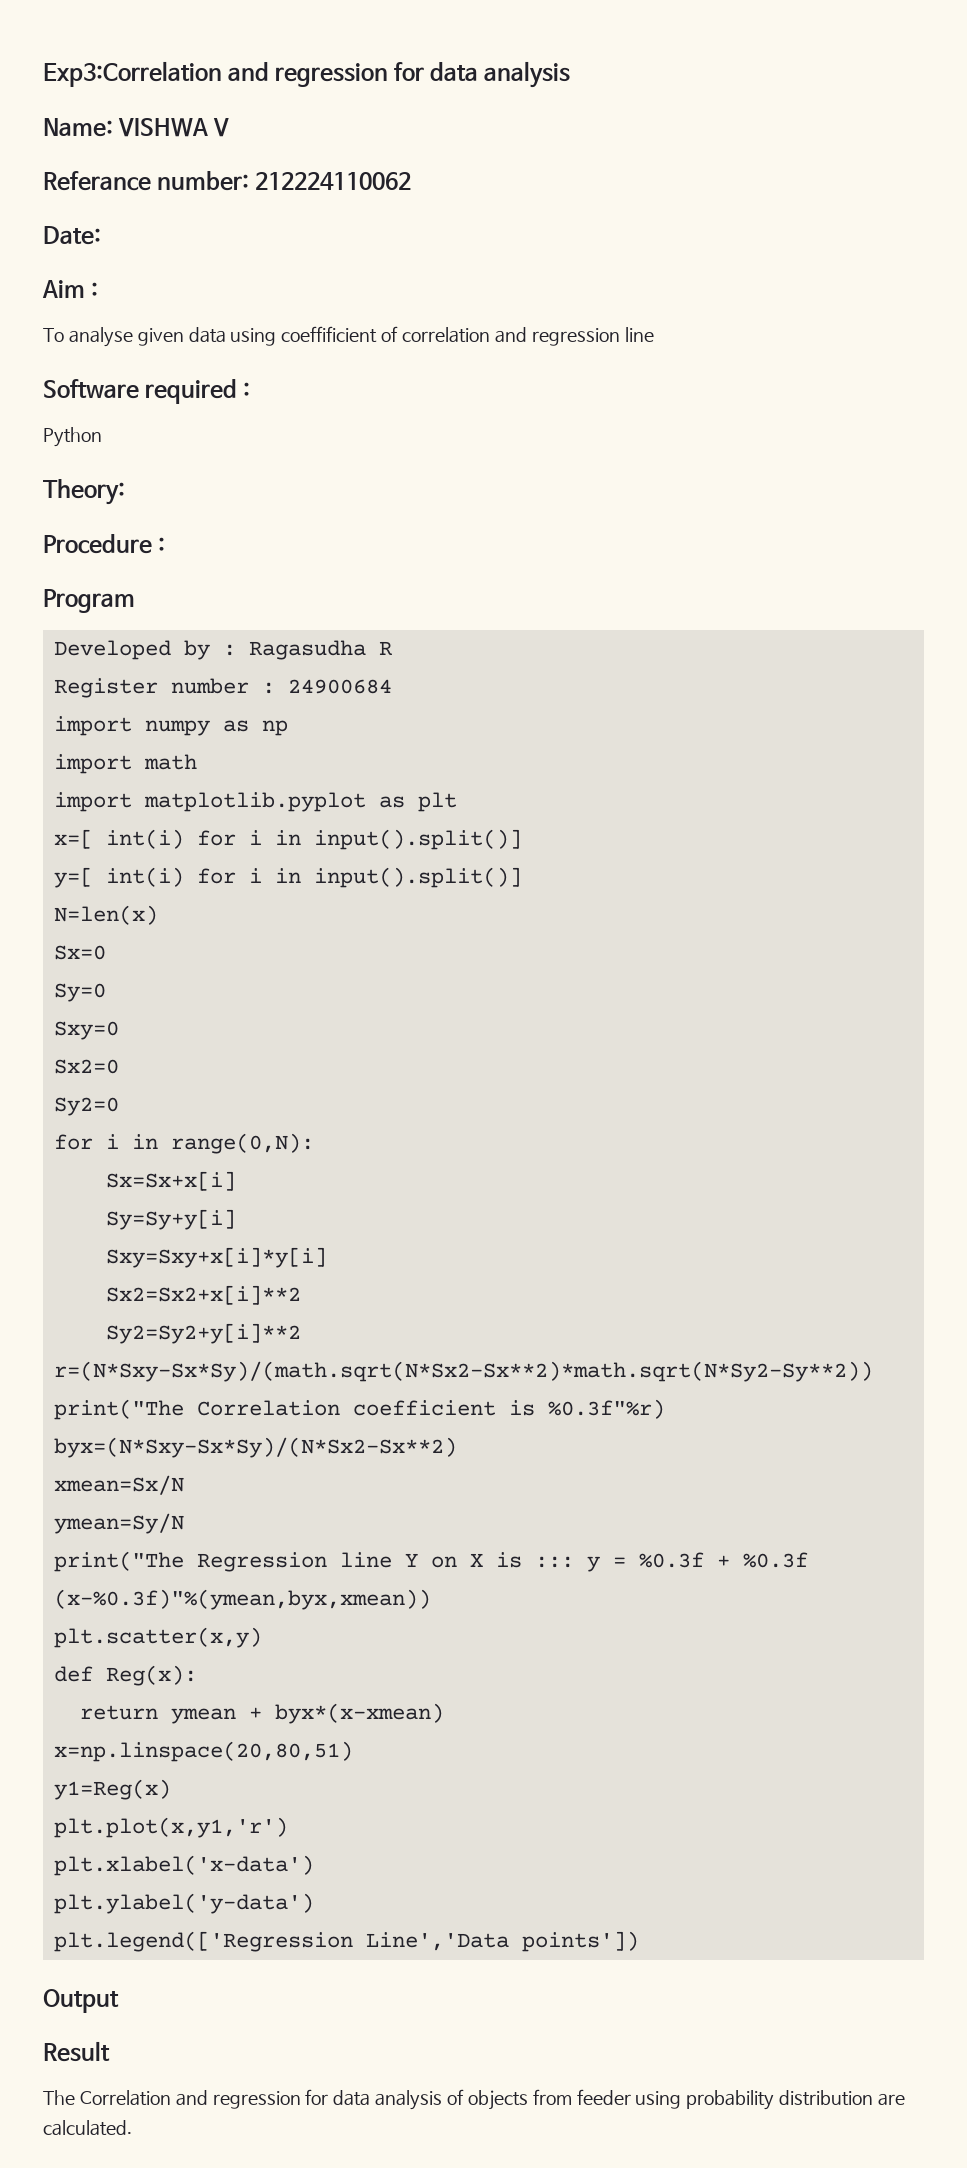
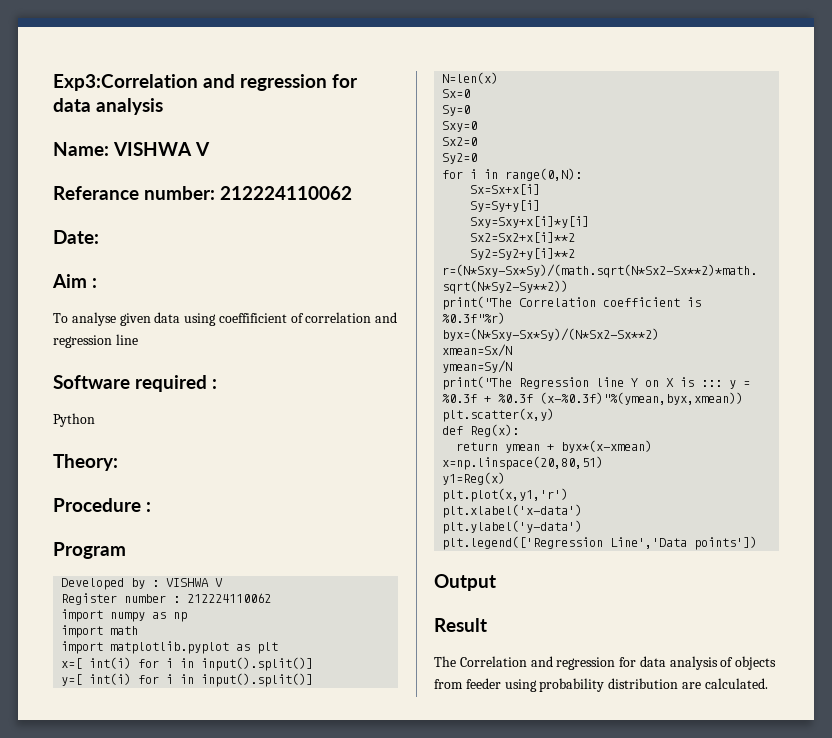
- Developed by : Ragasudha R
+ Developed by : VISHWA V
- Register number : 24900684
+ Register number : 212224110062

